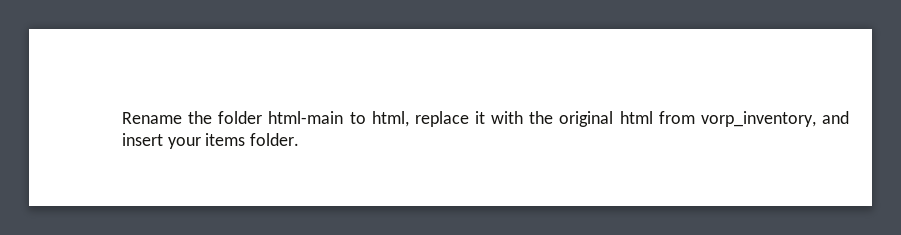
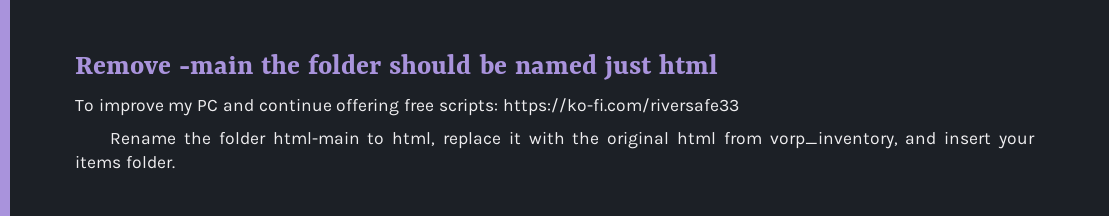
+ Remove -main the folder should be named just html
+ To improve my PC and continue offering free scripts: https://ko-fi.com/riversafe33

